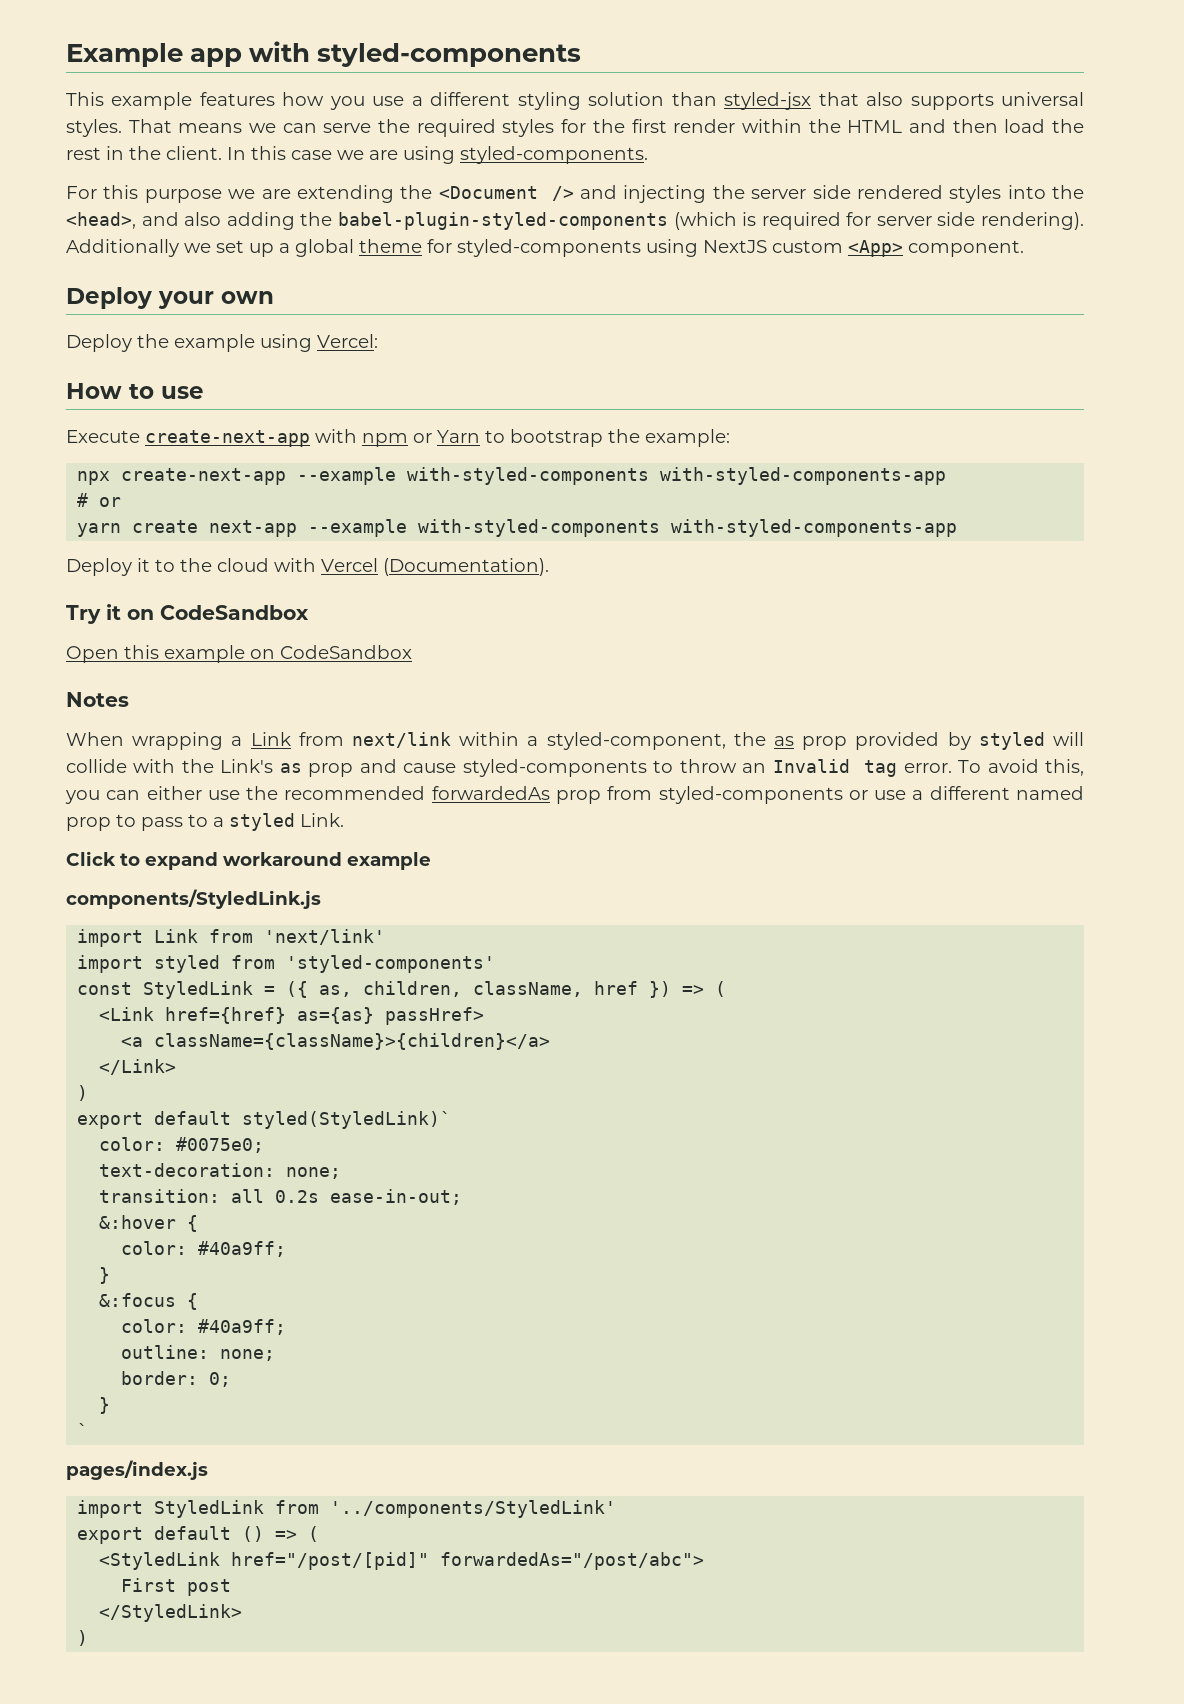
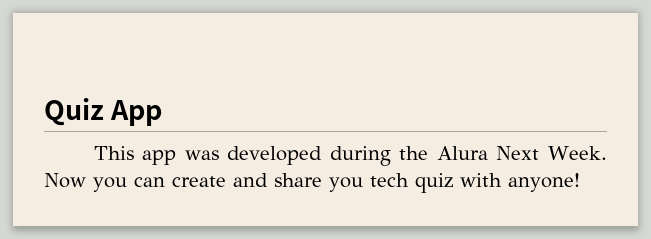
- Example app with styled-components
- This example features how you use a different styling solution than styled-jsx that also supports universal styles. That means we can serve the required styles for the first render within the HTML and then load the rest in the client. In this case we are using styled-components.
- For this purpose we are extending the <Document /> and injecting the server side rendered styles into the <head>, and also adding the babel-plugin-styled-components (which is required for server side rendering). Additionally we set up a global theme for styled-components using NextJS custom <App> component.
- Deploy your own
- Deploy the example using Vercel:
- How to use
- Execute create-next-app with npm or Yarn to bootstrap the example:
- npx create-next-app --example with-styled-components with-styled-components-app
- # or
- yarn create next-app --example with-styled-components with-styled-components-app
- Deploy it to the cloud with Vercel (Documentation).
- Try it on CodeSandbox
- Open this example on CodeSandbox
- Notes
- When wrapping a Link from next/link within a styled-component, the as prop provided by styled will collide with the Link's as prop and cause styled-components to throw an Invalid tag error. To avoid this, you can either use the recommended forwardedAs prop from styled-components or use a different named prop to pass to a styled Link.
- Click to expand workaround example
- components/StyledLink.js
- import Link from 'next/link'
- import styled from 'styled-components'
- const StyledLink = ({ as, children, className, href }) => (
- <Link href={href} as={as} passHref>
- <a className={className}>{children}</a>
- </Link>
- )
- export default styled(StyledLink)`
- color: #0075e0;
- text-decoration: none;
- transition: all 0.2s ease-in-out;
- &:hover {
- color: #40a9ff;
- }
- &:focus {
- color: #40a9ff;
- outline: none;
- border: 0;
- }
- `
- pages/index.js
- import StyledLink from '../components/StyledLink'
- export default () => (
- <StyledLink href="/post/[pid]" forwardedAs="/post/abc">
- First post
- </StyledLink>
- )
+ Quiz App
+ This app was developed during the Alura Next Week. Now you can create and share you tech quiz with anyone!

